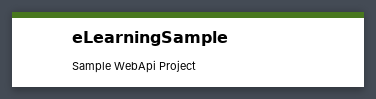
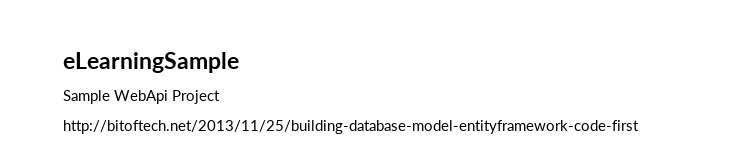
+ http://bitoftech.net/2013/11/25/building-database-model-entityframework-code-first

